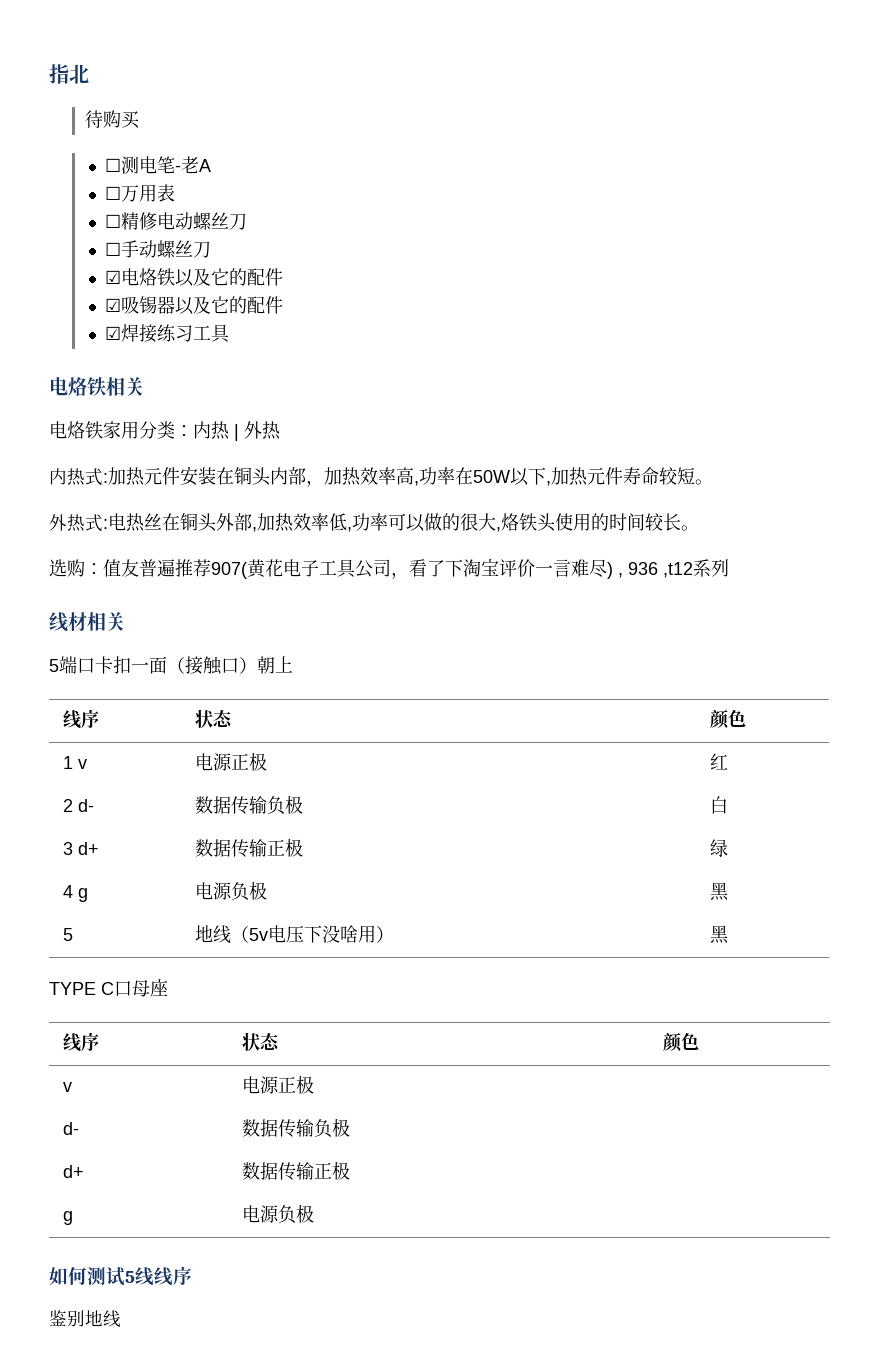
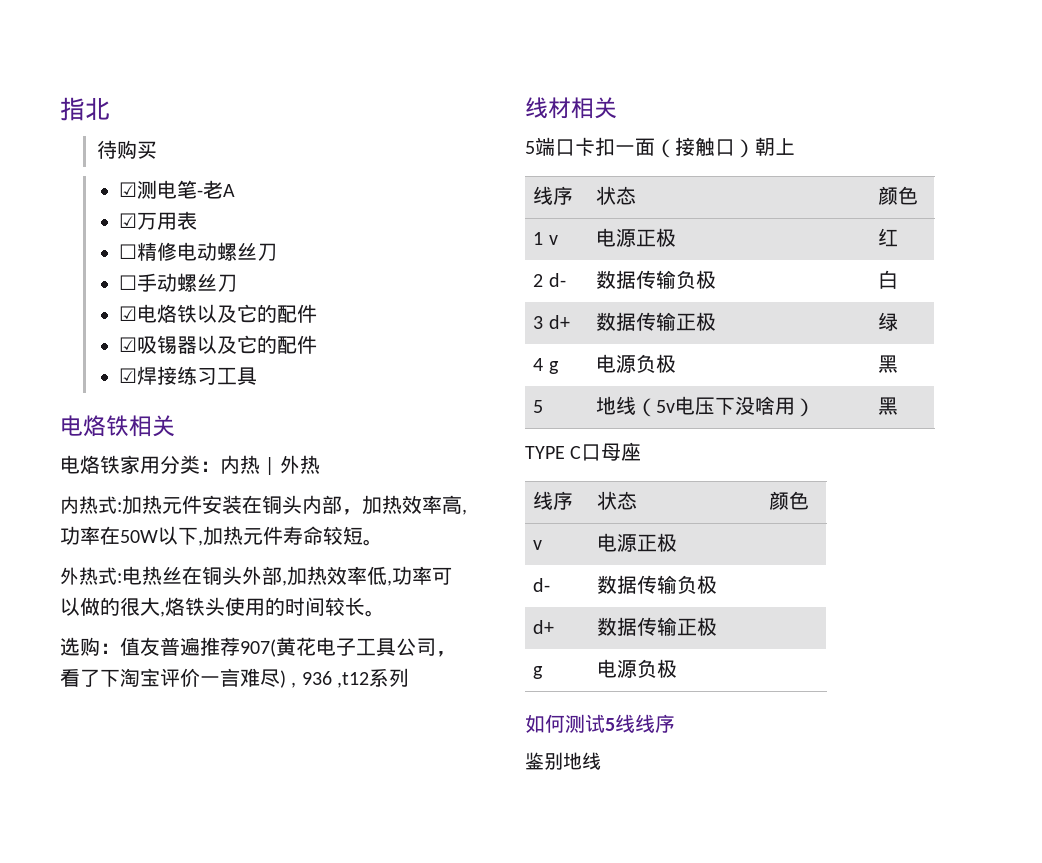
- ☐测电笔-老A
+ ☑测电笔-老A
- ☐万用表
+ ☑万用表

